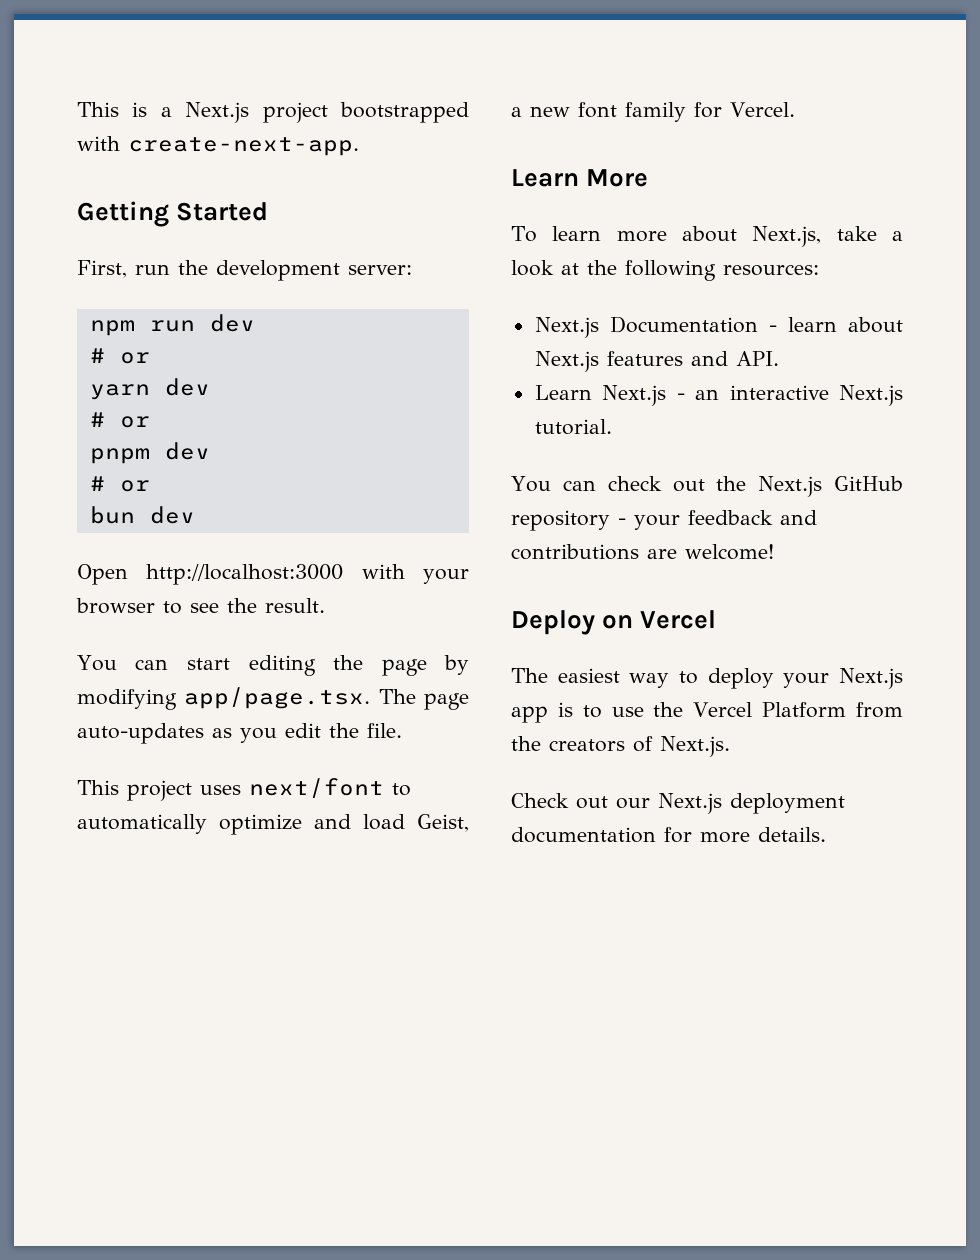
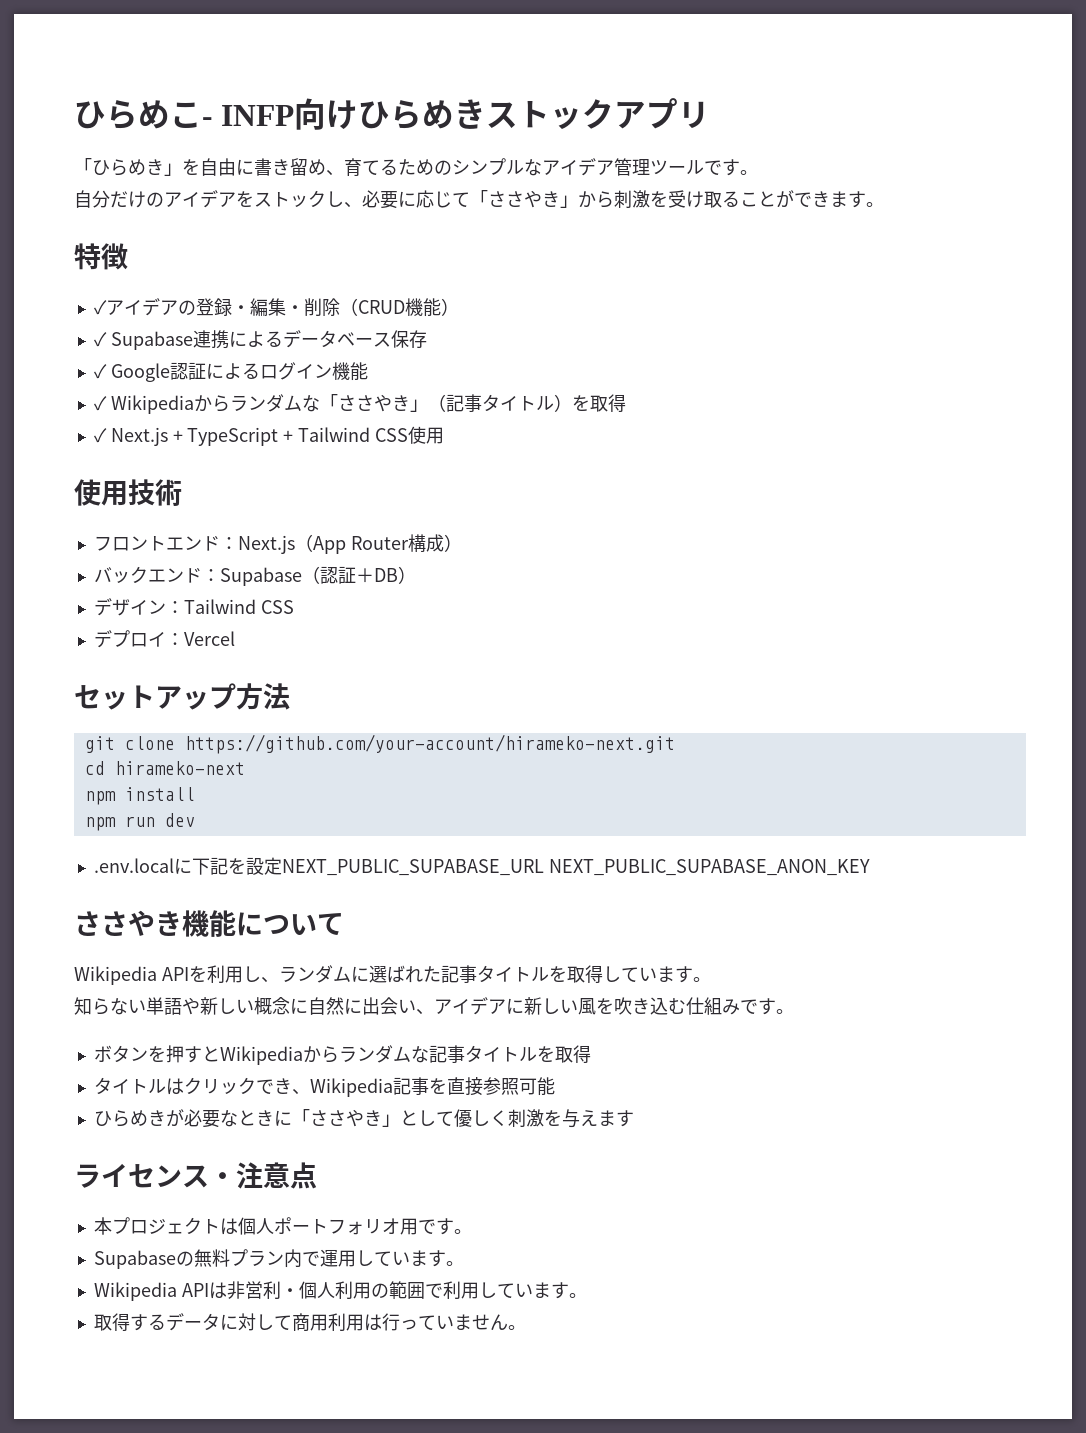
- This is a Next.js project bootstrapped with create-next-app.
- Getting Started
- First, run the development server:
+ ひらめこ- INFP向けひらめきストックアプリ
+ 「ひらめき」を自由に書き留め、育てるためのシンプルなアイデア管理ツールです。
+ 自分だけのアイデアをストックし、必要に応じて「ささやき」から刺激を受け取ることができます。
+ 特徴
+ ✓アイデアの登録・編集・削除（CRUD機能）
+ ✓ Supabase連携によるデータベース保存
+ ✓ Google認証によるログイン機能
+ ✓ Wikipediaからランダムな「ささやき」（記事タイトル）を取得
+ ✓ Next.js + TypeScript + Tailwind CSS使用
+ 使用技術
+ フロントエンド：Next.js（App Router構成）
+ バックエンド：Supabase（認証＋DB）
+ デザイン：Tailwind CSS
+ デプロイ：Vercel
+ セットアップ方法
+ git clone https://github.com/your-account/hirameko-next.git
+ cd hirameko-next
+ npm install
  npm run dev
- # or
- yarn dev
- # or
- pnpm dev
- # or
- bun dev
- Open http://localhost:3000 with your browser to see the result.
- You can start editing the page by modifying app/page.tsx. The page auto-updates as you edit the file.
- This project uses next/font to automatically optimize and load Geist, a new font family for Vercel.
- Learn More
- To learn more about Next.js, take a look at the following resources:
- Next.js Documentation - learn about Next.js features and API.
- Learn Next.js - an interactive Next.js tutorial.
- You can check out the Next.js GitHub repository - your feedback and contributions are welcome!
- Deploy on Vercel
- The easiest way to deploy your Next.js app is to use the Vercel Platform from the creators of Next.js.
- Check out our Next.js deployment documentation for more details.
+ .env.localに下記を設定NEXT_PUBLIC_SUPABASE_URL NEXT_PUBLIC_SUPABASE_ANON_KEY
+ ささやき機能について
+ Wikipedia APIを利用し、ランダムに選ばれた記事タイトルを取得しています。
+ 知らない単語や新しい概念に自然に出会い、アイデアに新しい風を吹き込む仕組みです。
+ ボタンを押すとWikipediaからランダムな記事タイトルを取得
+ タイトルはクリックでき、Wikipedia記事を直接参照可能
+ ひらめきが必要なときに「ささやき」として優しく刺激を与えます
+ ライセンス・注意点
+ 本プロジェクトは個人ポートフォリオ用です。
+ Supabaseの無料プラン内で運用しています。
+ Wikipedia APIは非営利・個人利用の範囲で利用しています。
+ 取得するデータに対して商用利用は行っていません。

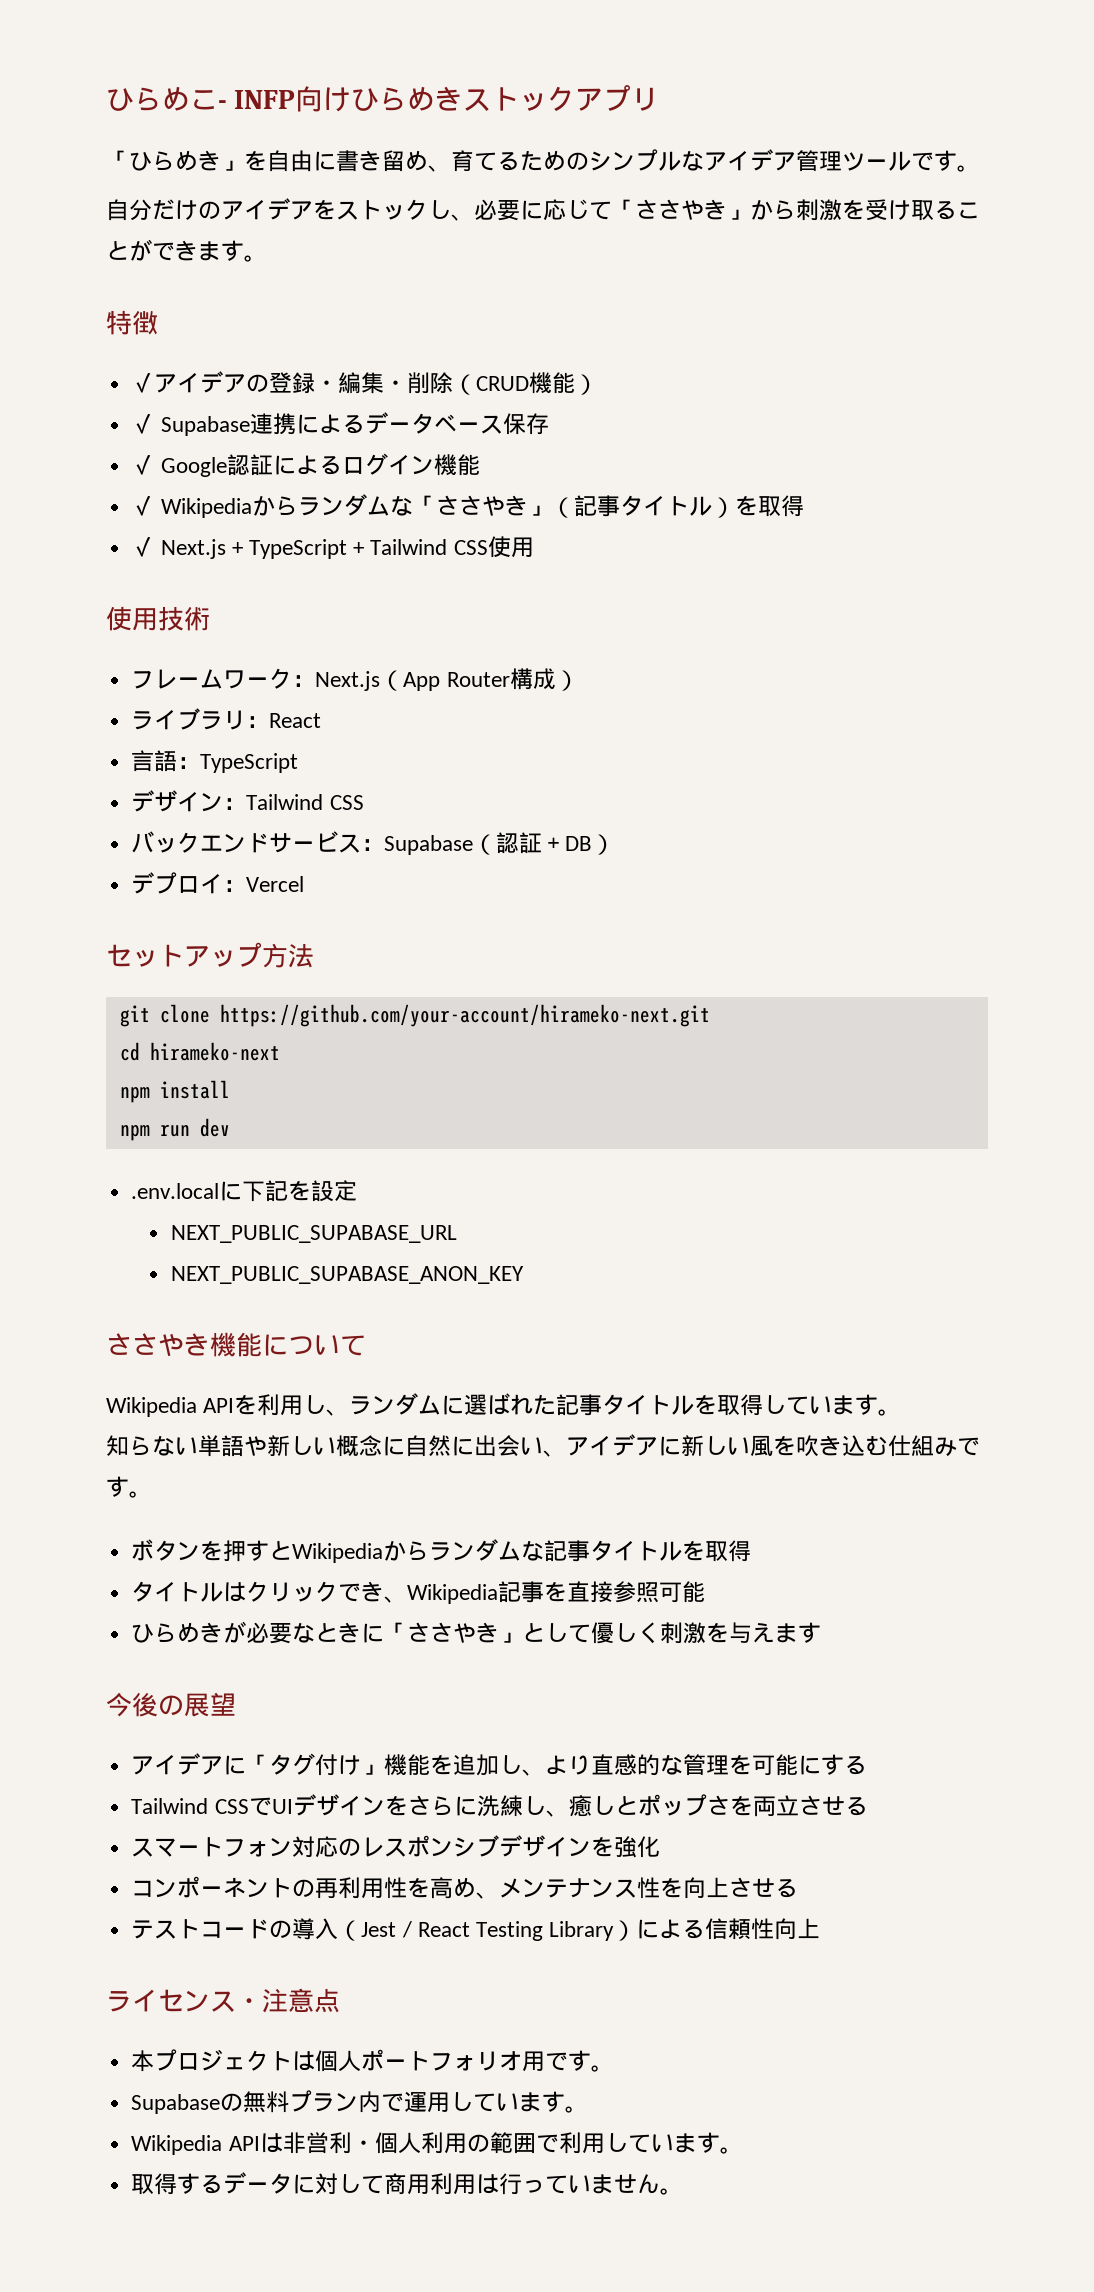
- フロントエンド：Next.js（App Router構成）
+ フレームワーク：Next.js（App Router構成）
+ ライブラリ：React
+ 言語：TypeScript
+ デザイン：Tailwind CSS
- バックエンド：Supabase（認証＋DB）
+ バックエンドサービス：Supabase（認証＋DB）
- デザイン：Tailwind CSS
- .env.localに下記を設定NEXT_PUBLIC_SUPABASE_URL NEXT_PUBLIC_SUPABASE_ANON_KEY
+ .env.localに下記を設定
+ NEXT_PUBLIC_SUPABASE_URL
+ NEXT_PUBLIC_SUPABASE_ANON_KEY
+ 今後の展望
+ アイデアに「タグ付け」機能を追加し、より直感的な管理を可能にする
+ Tailwind CSSでUIデザインをさらに洗練し、癒しとポップさを両立させる
+ スマートフォン対応のレスポンシブデザインを強化
+ コンポーネントの再利用性を高め、メンテナンス性を向上させる
+ テストコードの導入（Jest / React Testing Library）による信頼性向上

